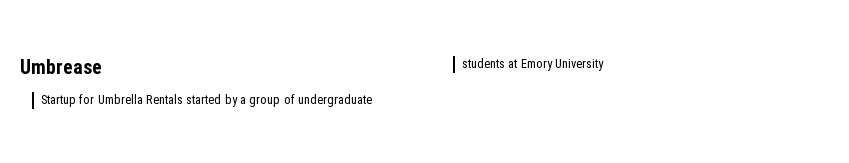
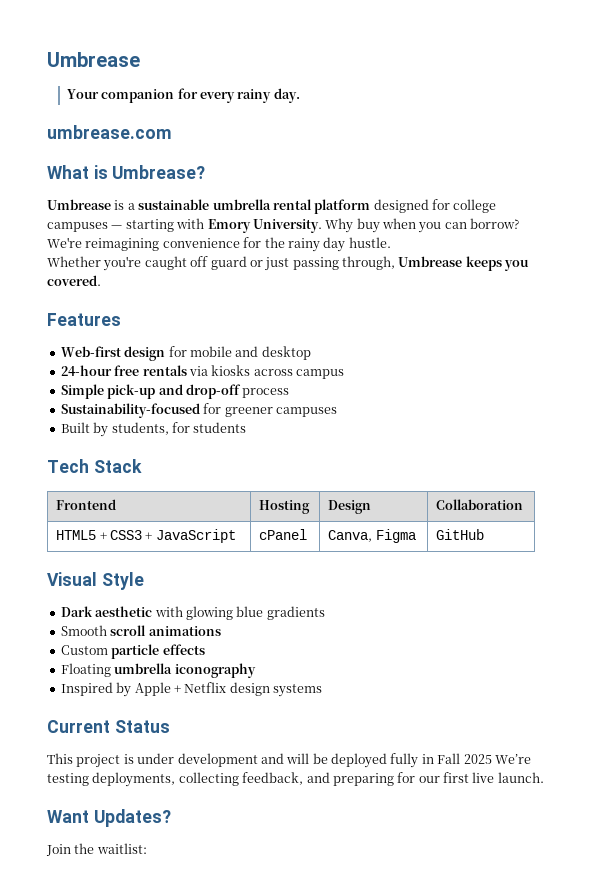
- Startup for Umbrella Rentals started by a group of undergraduate students at Emory University
+ Your companion for every rainy day.
+ umbrease.com
+ What is Umbrease?
+ Umbrease is a sustainable umbrella rental platform designed for college campuses — starting with Emory University. Why buy when you can borrow? We're reimagining convenience for the rainy day hustle.
+ Whether you're caught off guard or just passing through, Umbrease keeps you covered.
+ Features
+ Web-first design for mobile and desktop
+ 24-hour free rentals via kiosks across campus
+ Simple pick-up and drop-off process
+ Sustainability-focused for greener campuses
+ Built by students, for students
+ Tech Stack
+ Frontend | Hosting | Design | Collaboration
+ HTML5 + CSS3 + JavaScript | cPanel | Canva, Figma | GitHub
+ Visual Style
+ Dark aesthetic with glowing blue gradients
+ Smooth scroll animations
+ Custom particle effects
+ Floating umbrella iconography
+ Inspired by Apple + Netflix design systems
+ Current Status
+ This project is under development and will be deployed fully in Fall 2025 We’re testing deployments, collecting feedback, and preparing for our first live launch.
+ Want Updates?
+ Join the waitlist:

